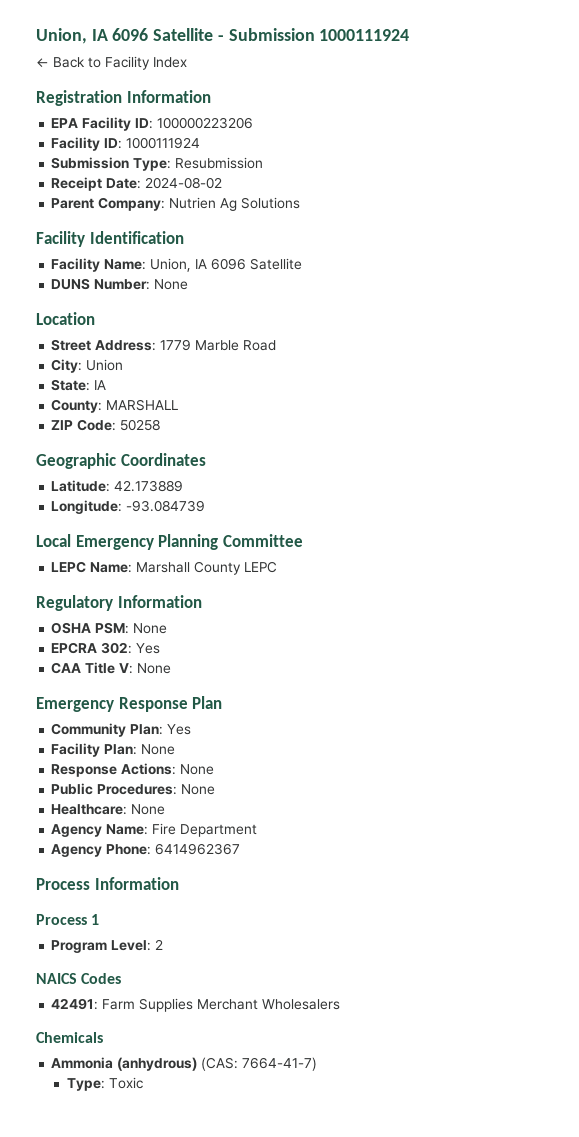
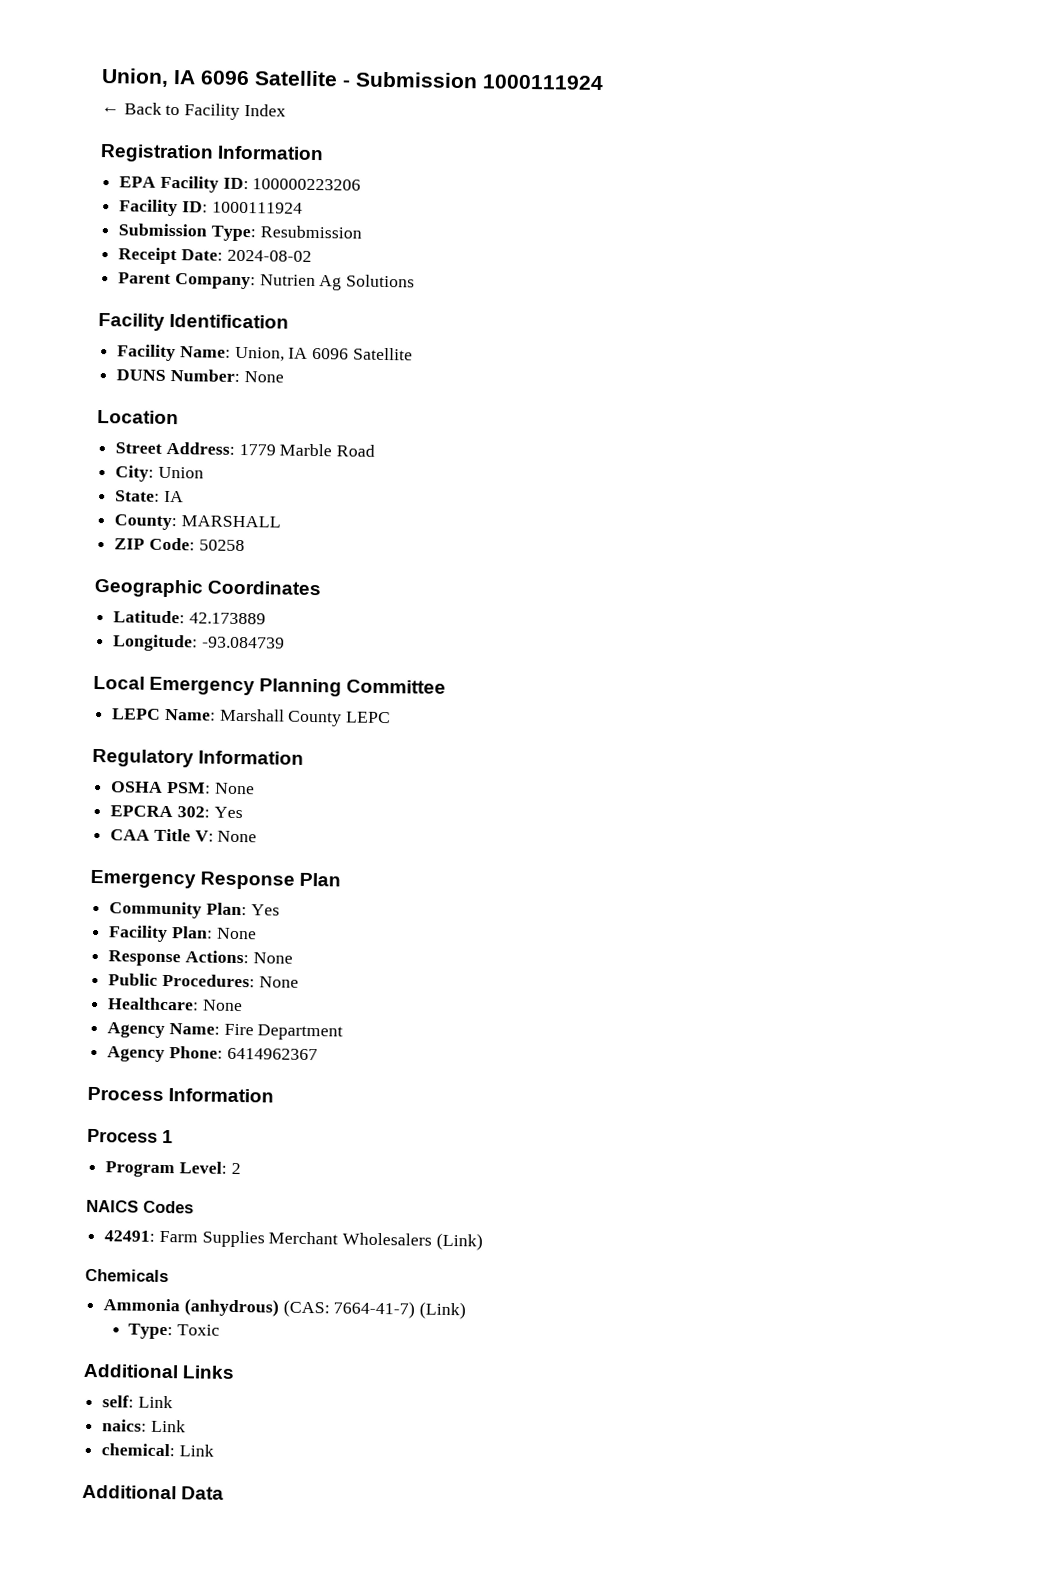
- 42491: Farm Supplies Merchant Wholesalers
+ 42491: Farm Supplies Merchant Wholesalers (Link)
- Ammonia (anhydrous) (CAS: 7664-41-7)
+ Ammonia (anhydrous) (CAS: 7664-41-7) (Link)
+ Additional Links
+ self: Link
+ naics: Link
+ chemical: Link
+ Additional Data

